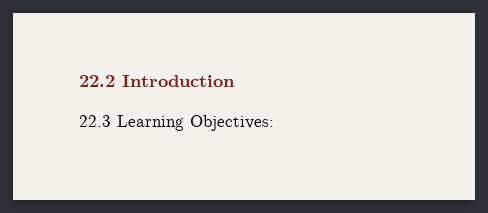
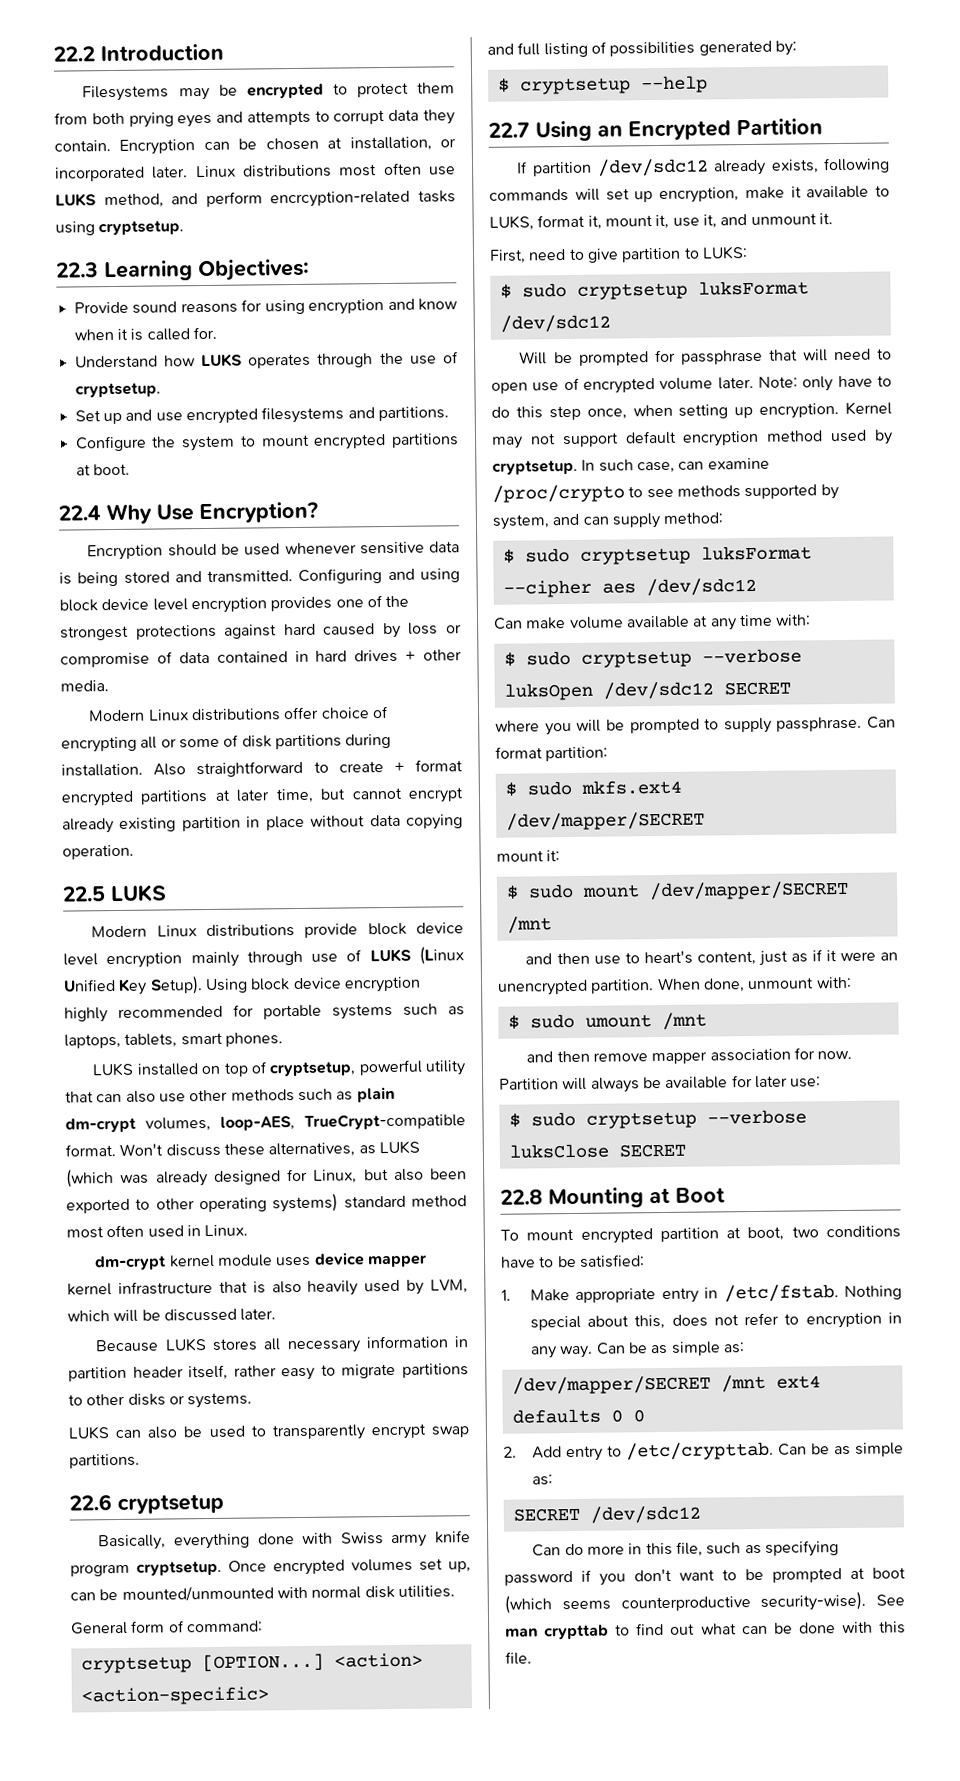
+ Filesystems may be encrypted to protect them from both prying eyes and attempts to corrupt data they contain. Encryption can be chosen at installation, or incorporated later. Linux distributions most often use LUKS method, and perform encrcyption-related tasks using cryptsetup.
  22.3 Learning Objectives:
+ Provide sound reasons for using encryption and know when it is called for.
+ Understand how LUKS operates through the use of cryptsetup.
+ Set up and use encrypted filesystems and partitions.
+ Configure the system to mount encrypted partitions at boot.
+ 22.4 Why Use Encryption?
+ Encryption should be used whenever sensitive data is being stored and transmitted. Configuring and using block device level encryption provides one of the strongest protections against hard caused by loss or compromise of data contained in hard drives + other media.
+ Modern Linux distributions offer choice of encrypting all or some of disk partitions during installation. Also straightforward to create + format encrypted partitions at later time, but cannot encrypt already existing partition in place without data copying operation.
+ 22.5 LUKS
+ Modern Linux distributions provide block device level encryption mainly through use of LUKS (Linux Unified Key Setup). Using block device encryption highly recommended for portable systems such as laptops, tablets, smart phones.
+ LUKS installed on top of cryptsetup, powerful utility that can also use other methods such as plain dm-crypt volumes, loop-AES, TrueCrypt-compatible format. Won't discuss these alternatives, as LUKS (which was already designed for Linux, but also been exported to other operating systems) standard method most often used in Linux.
+ dm-crypt kernel module uses device mapper kernel infrastructure that is also heavily used by LVM, which will be discussed later.
+ Because LUKS stores all necessary information in partition header itself, rather easy to migrate partitions to other disks or systems.
+ LUKS can also be used to transparently encrypt swap partitions.
+ 22.6 cryptsetup
+ Basically, everything done with Swiss army knife program cryptsetup. Once encrypted volumes set up, can be mounted/unmounted with normal disk utilities.
+ General form of command:
+ cryptsetup [OPTION...] <action> <action-specific>
+ and full listing of possibilities generated by:
+ $ cryptsetup --help
+ 22.7 Using an Encrypted Partition
+ If partition /dev/sdc12 already exists, following commands will set up encryption, make it available to LUKS, format it, mount it, use it, and unmount it.
+ First, need to give partition to LUKS:
+ $ sudo cryptsetup luksFormat /dev/sdc12
+ Will be prompted for passphrase that will need to open use of encrypted volume later. Note: only have to do this step once, when setting up encryption. Kernel may not support default encryption method used by cryptsetup. In such case, can examine /proc/crypto to see methods supported by system, and can supply method:
+ $ sudo cryptsetup luksFormat --cipher aes /dev/sdc12
+ Can make volume available at any time with:
+ $ sudo cryptsetup --verbose luksOpen /dev/sdc12 SECRET
+ where you will be prompted to supply passphrase. Can format partition:
+ $ sudo mkfs.ext4 /dev/mapper/SECRET
+ mount it:
+ $ sudo mount /dev/mapper/SECRET /mnt
+ and then use to heart's content, just as if it were an unencrypted partition. When done, unmount with:
+ $ sudo umount /mnt
+ and then remove mapper association for now. Partition will always be available for later use:
+ $ sudo cryptsetup --verbose luksClose SECRET
+ 22.8 Mounting at Boot
+ To mount encrypted partition at boot, two conditions have to be satisfied:
+ 1. Make appropriate entry in /etc/fstab. Nothing special about this, does not refer to encryption in any way. Can be as simple as:
+ /dev/mapper/SECRET /mnt ext4 defaults 0 0
+ 2. Add entry to /etc/crypttab. Can be as simple as:
+ SECRET /dev/sdc12
+ Can do more in this file, such as specifying password if you don't want to be prompted at boot (which seems counterproductive security-wise). See man crypttab to find out what can be done with this file.

